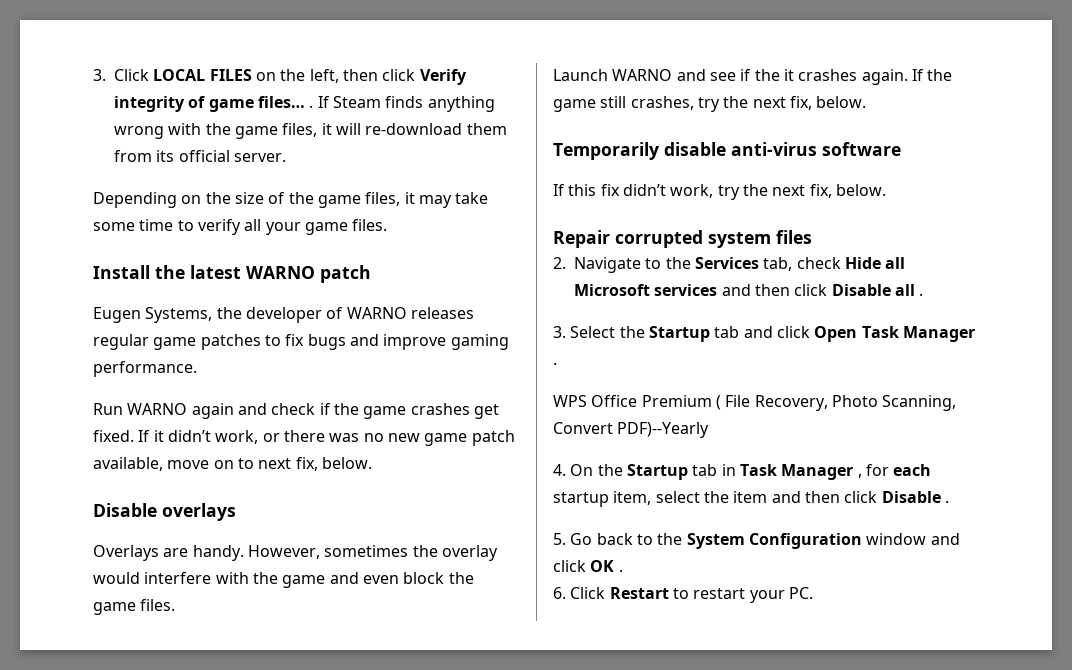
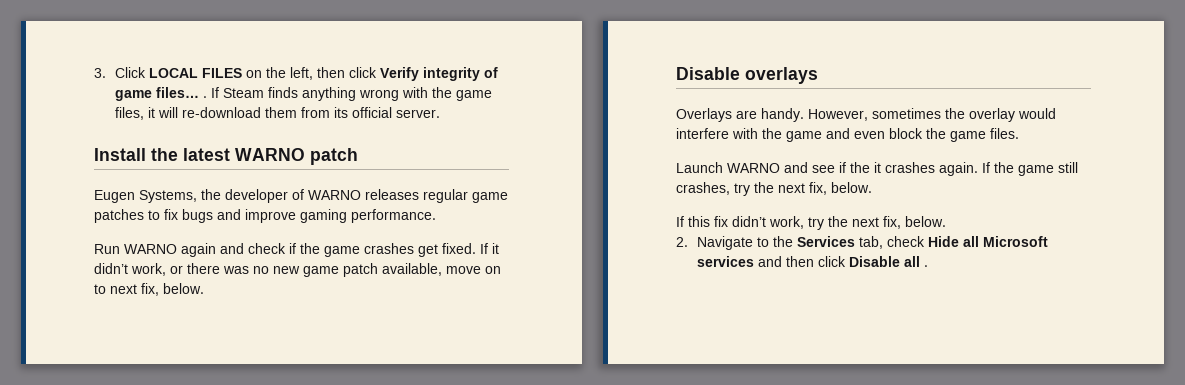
- Depending on the size of the game files, it may take some time to verify all your game files.
- Temporarily disable anti-virus software
- Repair corrupted system files
- 3. Select the Startup tab and click Open Task Manager .
- WPS Office Premium ( File Recovery, Photo Scanning, Convert PDF)--Yearly
- 4. On the Startup tab in Task Manager , for each startup item, select the item and then click Disable .
- 5. Go back to the System Configuration window and click OK .
- 6. Click Restart to restart your PC.

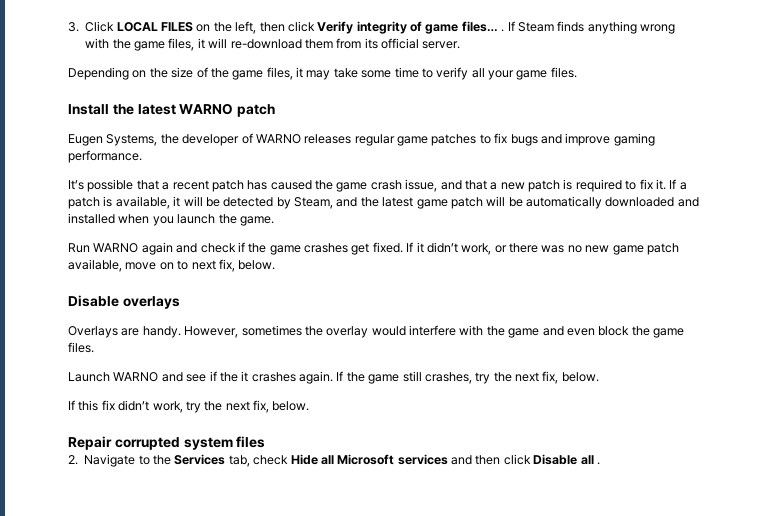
+ Depending on the size of the game files, it may take some time to verify all your game files.
+ It’s possible that a recent patch has caused the game crash issue, and that a new patch is required to fix it. If a patch is available, it will be detected by Steam, and the latest game patch will be automatically downloaded and installed when you launch the game.
+ Repair corrupted system files

